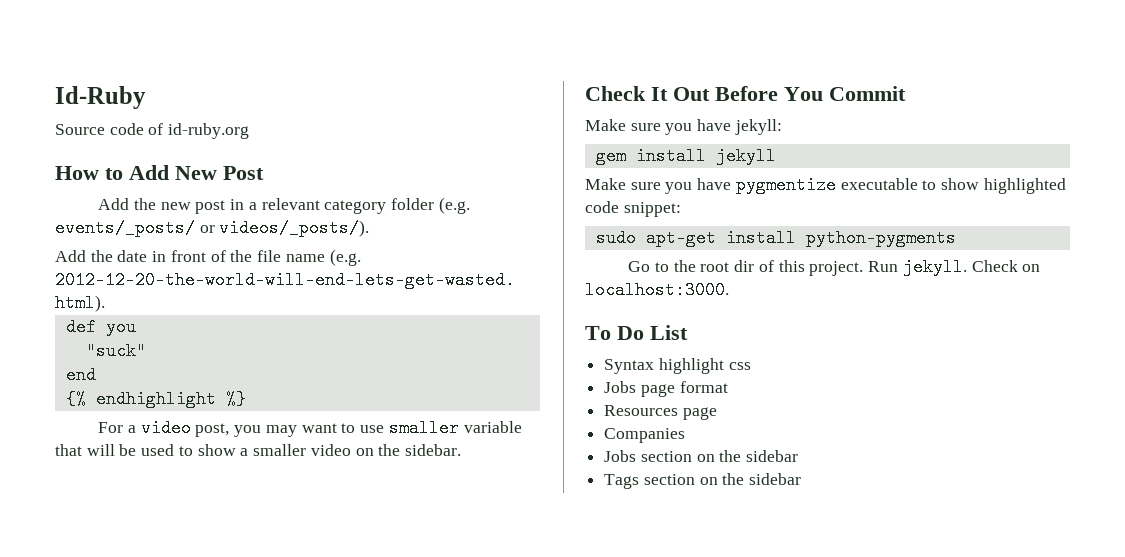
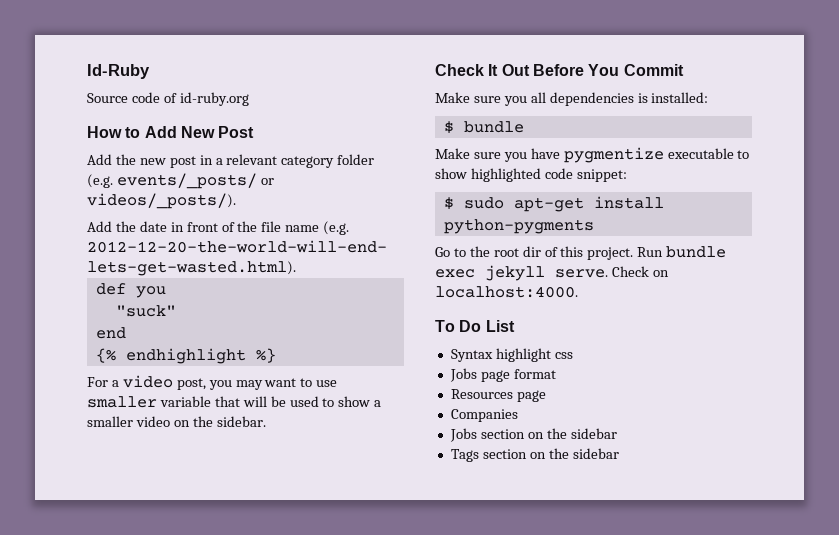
- Make sure you have jekyll:
- gem install jekyll
+ Make sure you all dependencies is installed:
+ $ bundle
- sudo apt-get install python-pygments
+ $ sudo apt-get install python-pygments
- Run jekyll.
+ Run bundle exec jekyll serve.
- Check on localhost:3000.
+ Check on localhost:4000.

